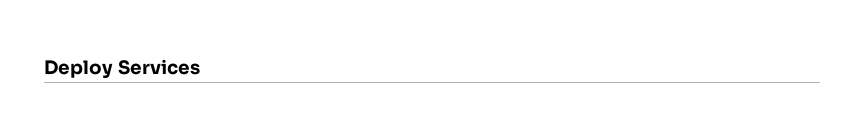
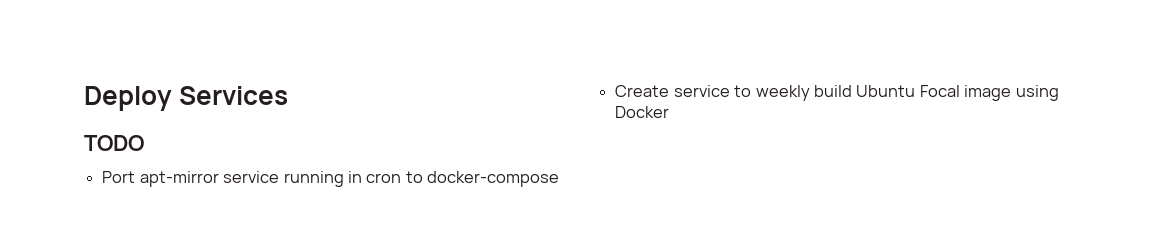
+ TODO
+ Port apt-mirror service running in cron to docker-compose
+ Create service to weekly build Ubuntu Focal image using Docker

